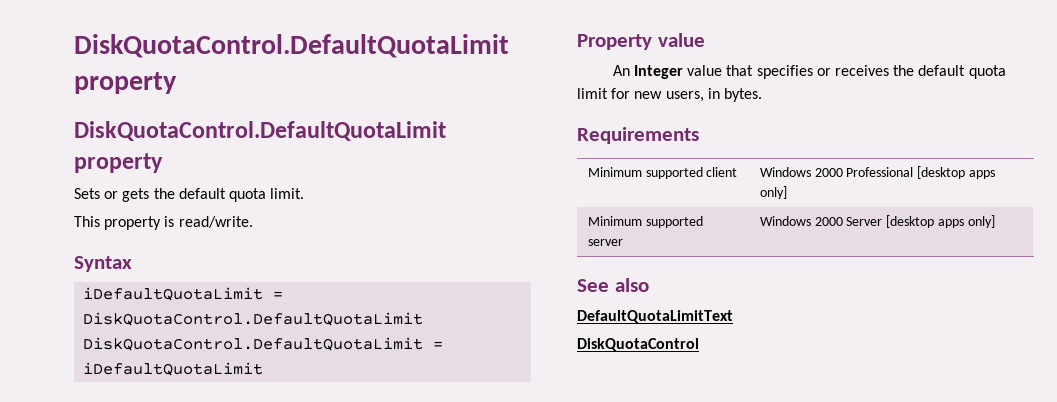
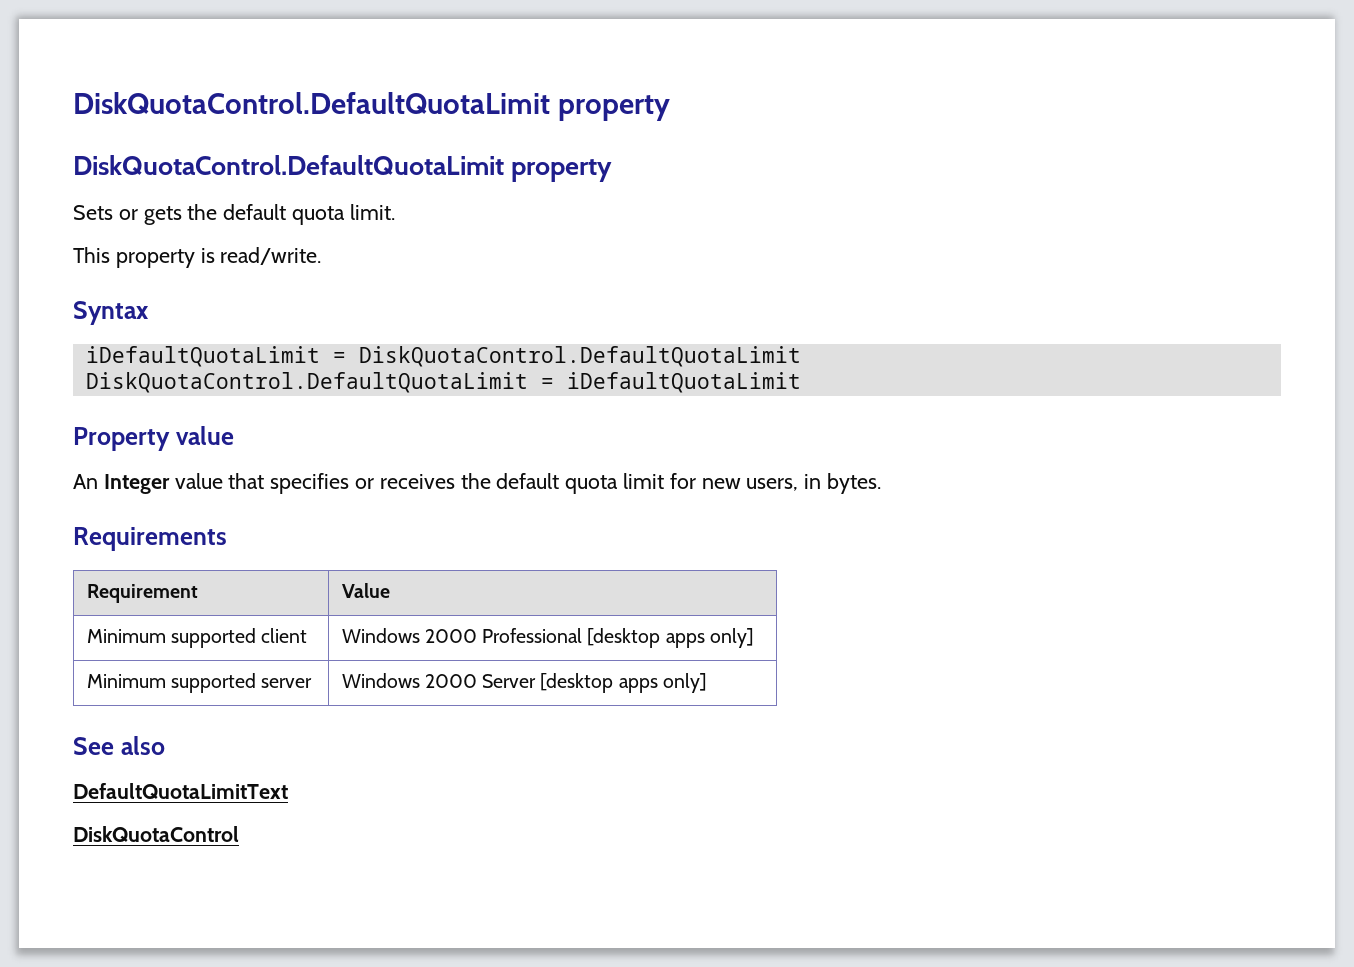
+ Requirement | Value

